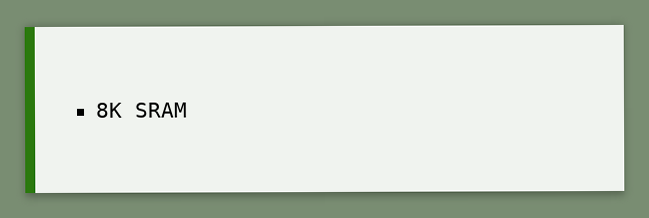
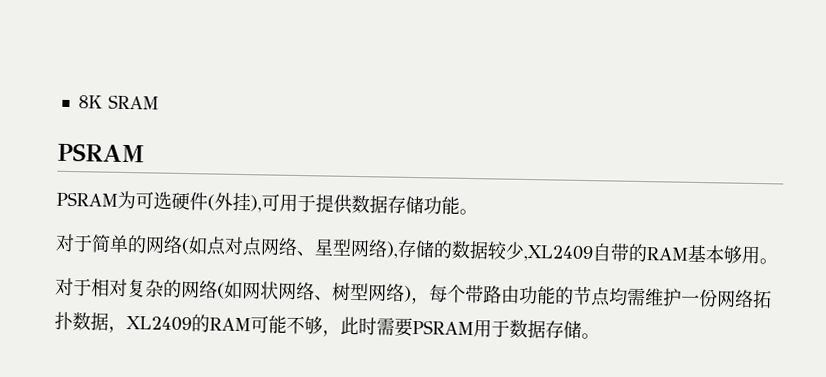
  8K SRAM
+ PSRAM
+ PSRAM为可选硬件(外挂),可用于提供数据存储功能。
+ 对于简单的网络(如点对点网络、星型网络),存储的数据较少,XL2409自带的RAM基本够用。
+ 对于相对复杂的网络(如网状网络、树型网络)，每个带路由功能的节点均需维护一份网络拓扑数据，XL2409的RAM可能不够，此时需要PSRAM用于数据存储。

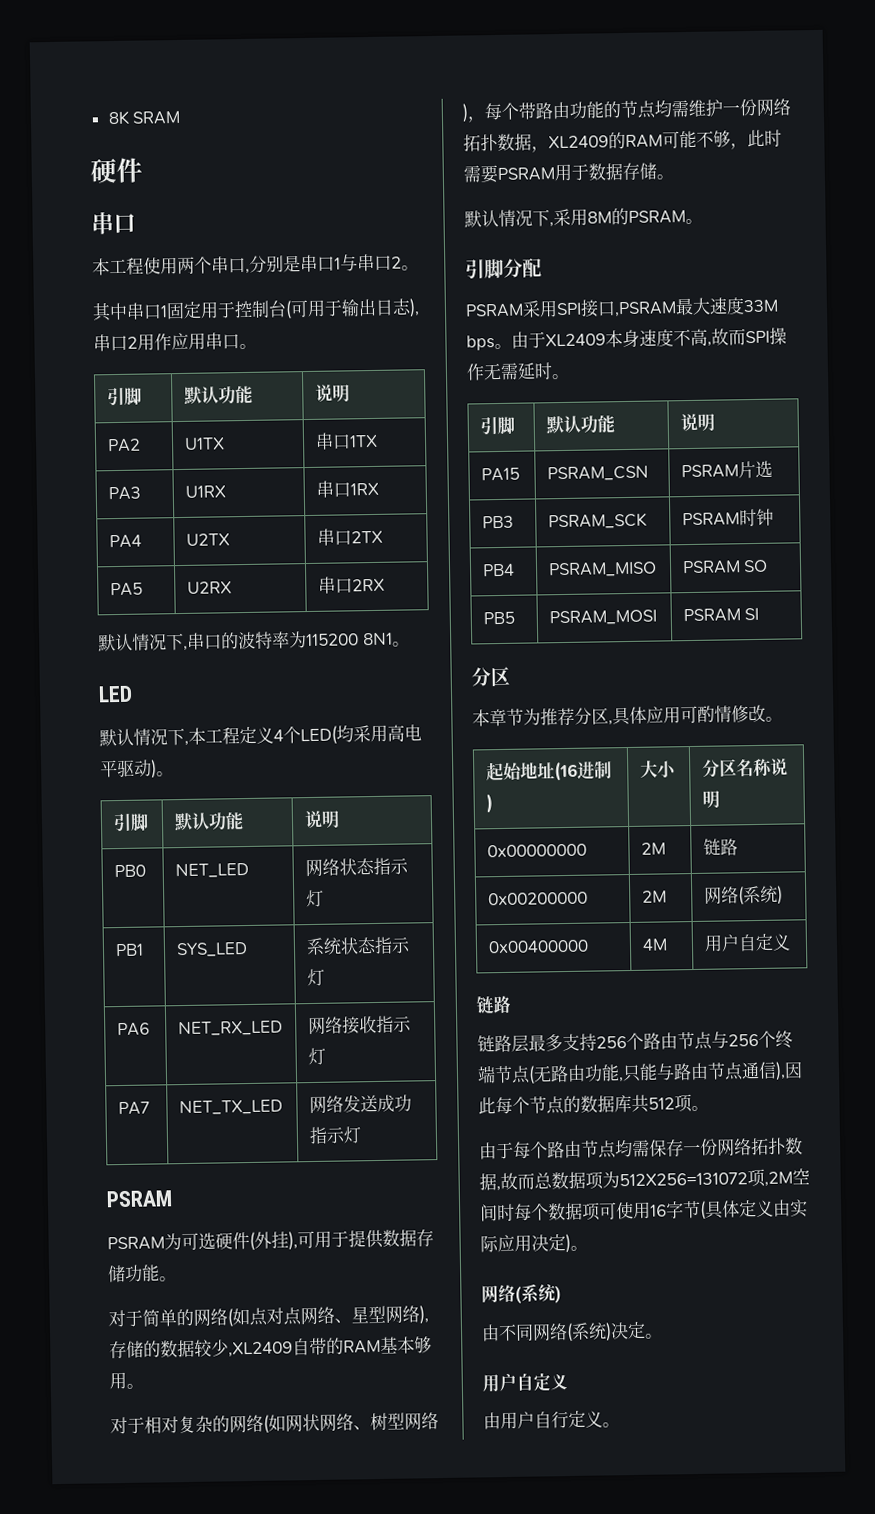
  8K SRAM
+ 硬件
+ 串口
+ 本工程使用两个串口,分别是串口1与串口2。
+ 其中串口1固定用于控制台(可用于输出日志),串口2用作应用串口。
+ 引脚 | 默认功能 | 说明
+ PA2 | U1TX | 串口1TX
+ PA3 | U1RX | 串口1RX
+ PA4 | U2TX | 串口2TX
+ PA5 | U2RX | 串口2RX
+ 默认情况下,串口的波特率为115200 8N1。
+ LED
+ 默认情况下,本工程定义4个LED(均采用高电平驱动)。
+ 引脚 | 默认功能 | 说明
+ PB0 | NET_LED | 网络状态指示灯
+ PB1 | SYS_LED | 系统状态指示灯
+ PA6 | NET_RX_LED | 网络接收指示灯
+ PA7 | NET_TX_LED | 网络发送成功指示灯
+ 默认情况下,采用8M的PSRAM。
+ 引脚分配
+ PSRAM采用SPI接口,PSRAM最大速度33M bps。由于XL2409本身速度不高,故而SPI操作无需延时。
+ 引脚 | 默认功能 | 说明
+ PA15 | PSRAM_CSN | PSRAM片选
+ PB3 | PSRAM_SCK | PSRAM时钟
+ PB4 | PSRAM_MISO | PSRAM SO
+ PB5 | PSRAM_MOSI | PSRAM SI
+ 分区
+ 本章节为推荐分区,具体应用可酌情修改。
+ 起始地址(16进制) | 大小 | 分区名称说明
+ 0x00000000 | 2M | 链路
+ 0x00200000 | 2M | 网络(系统)
+ 0x00400000 | 4M | 用户自定义
+ 链路
+ 链路层最多支持256个路由节点与256个终端节点(无路由功能,只能与路由节点通信),因此每个节点的数据库共512项。
+ 由于每个路由节点均需保存一份网络拓扑数据,故而总数据项为512X256=131072项,2M空间时每个数据项可使用16字节(具体定义由实际应用决定)。
+ 网络(系统)
+ 由不同网络(系统)决定。
+ 用户自定义
+ 由用户自行定义。

